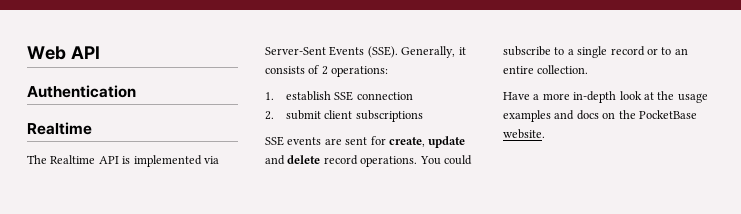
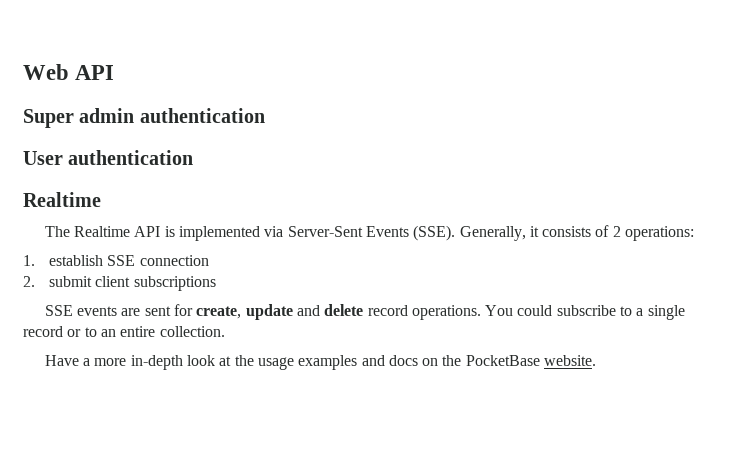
- Authentication
+ Super admin authentication
+ User authentication

